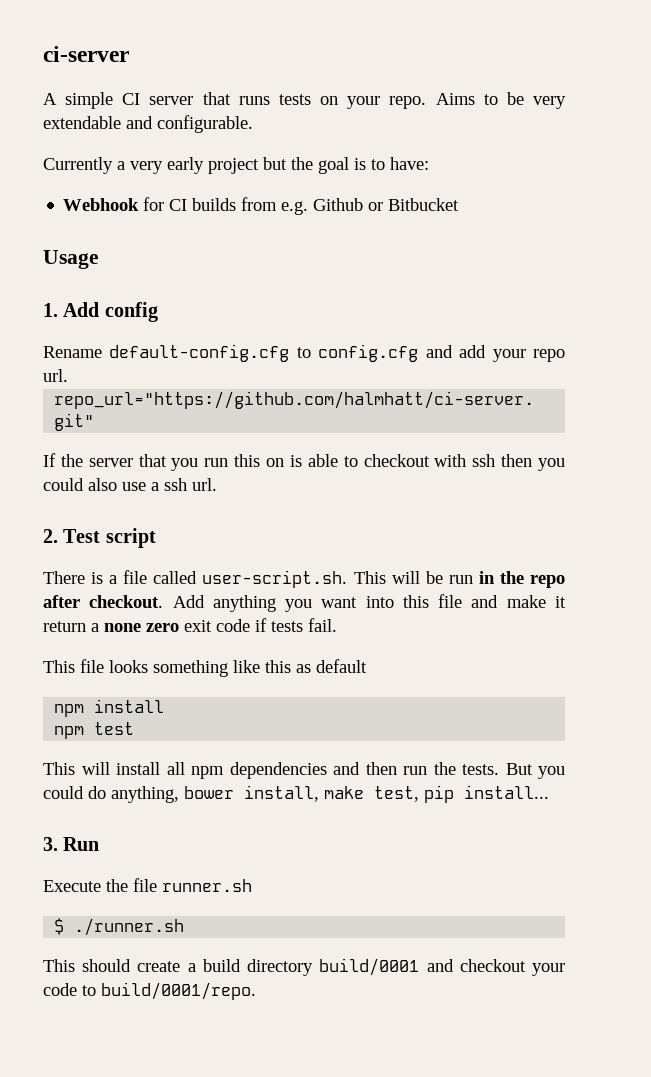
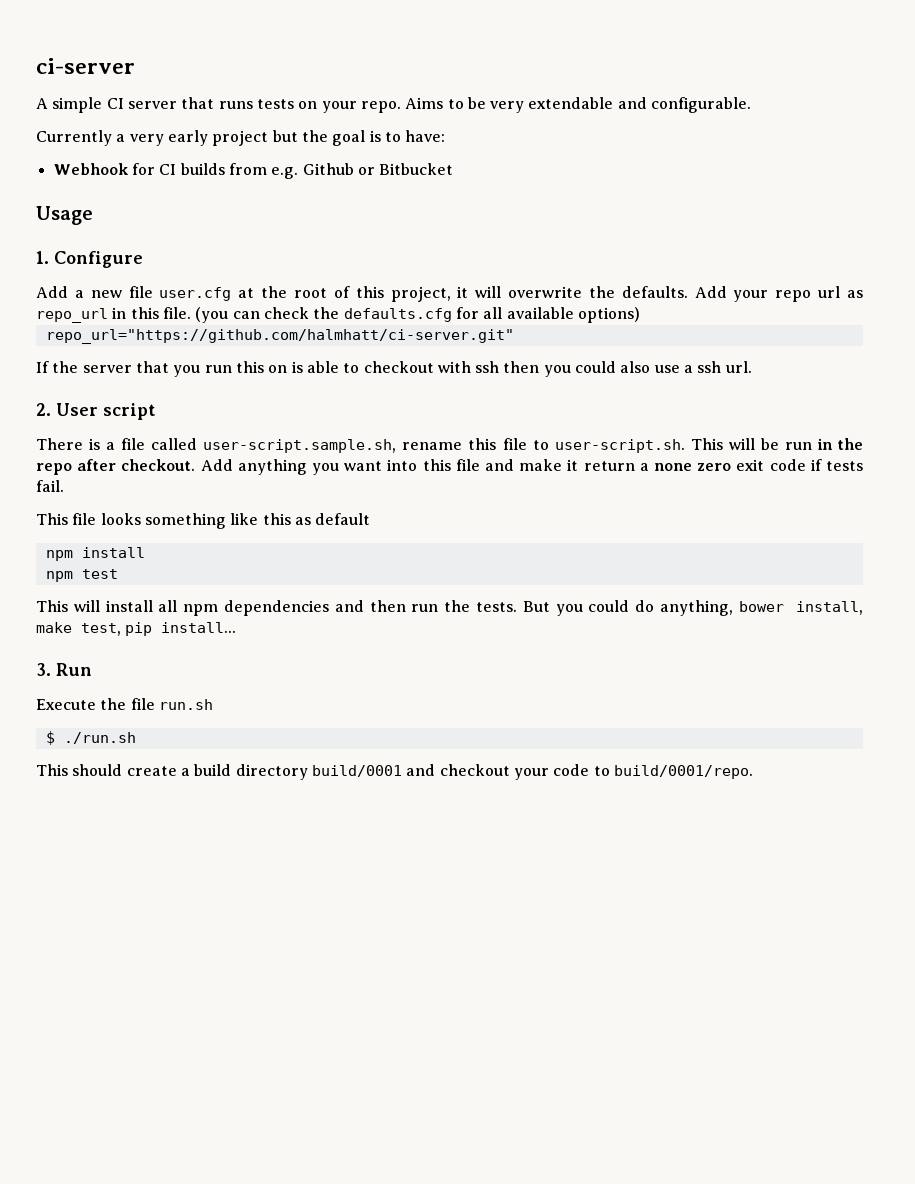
- 1. Add config
- Rename default-config.cfg to config.cfg and add your repo url.
+ 1. Configure
+ Add a new file user.cfg at the root of this project, it will overwrite the defaults. Add your repo url as repo_url in this file. (you can check the defaults.cfg for all available options)
- 2. Test script
+ 2. User script
- There is a file called user-script.sh. This will be run in the repo after checkout.
+ There is a file called user-script.sample.sh, rename this file to user-script.sh. This will be run in the repo after checkout.
- Execute the file runner.sh
+ Execute the file run.sh
- $ ./runner.sh
+ $ ./run.sh

